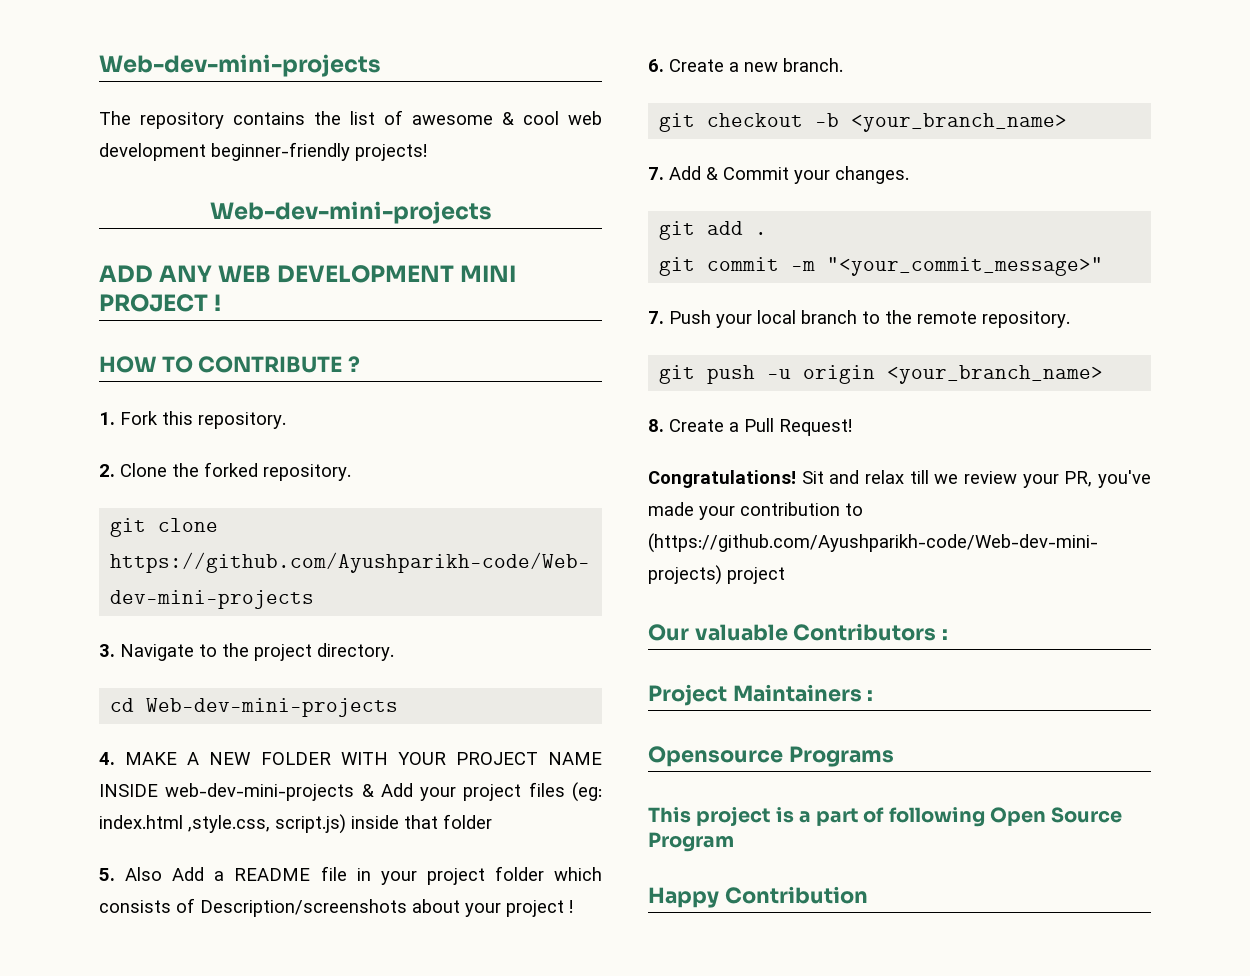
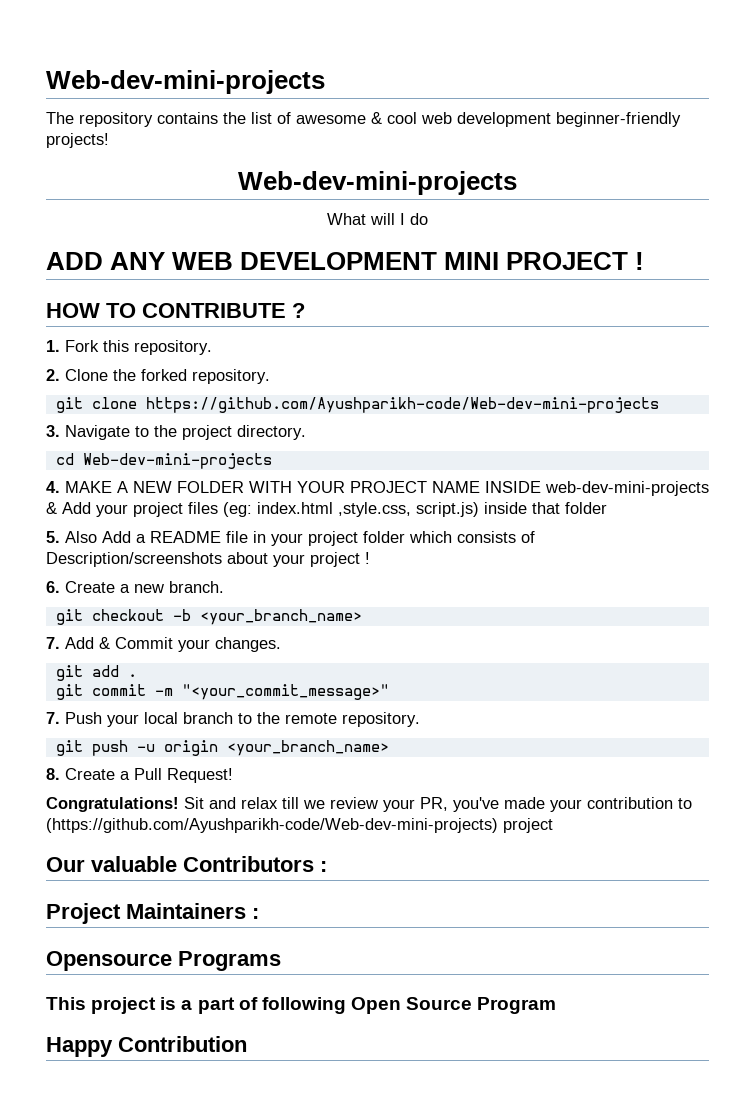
+ What will I do

